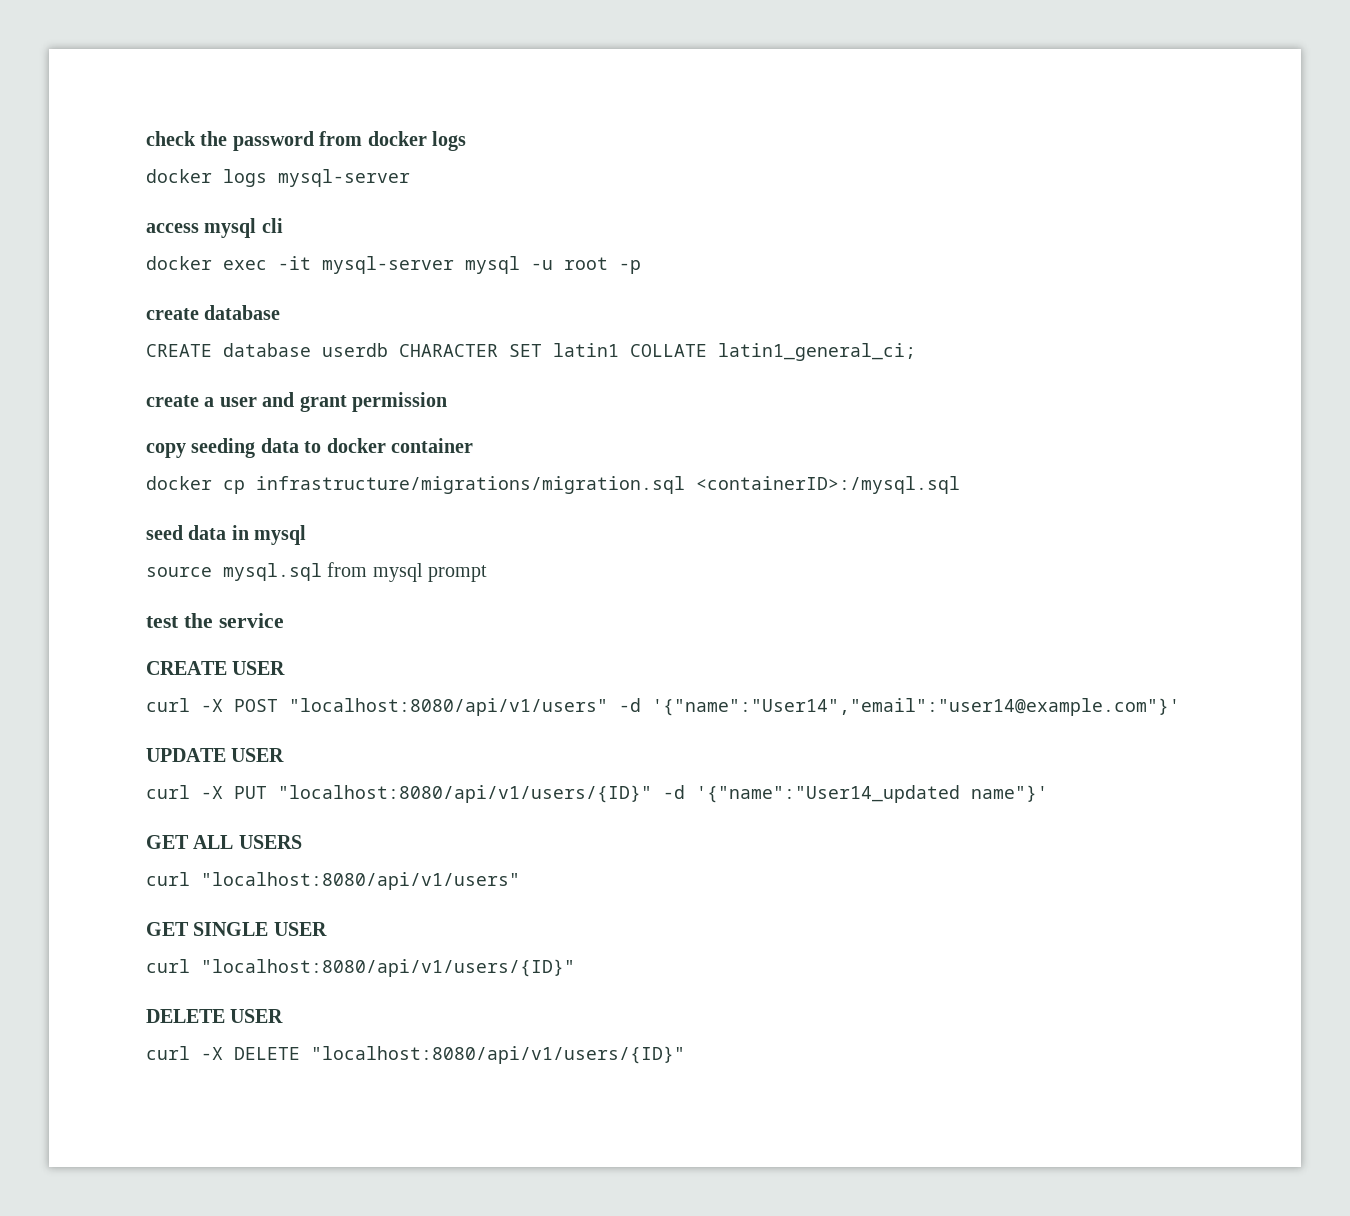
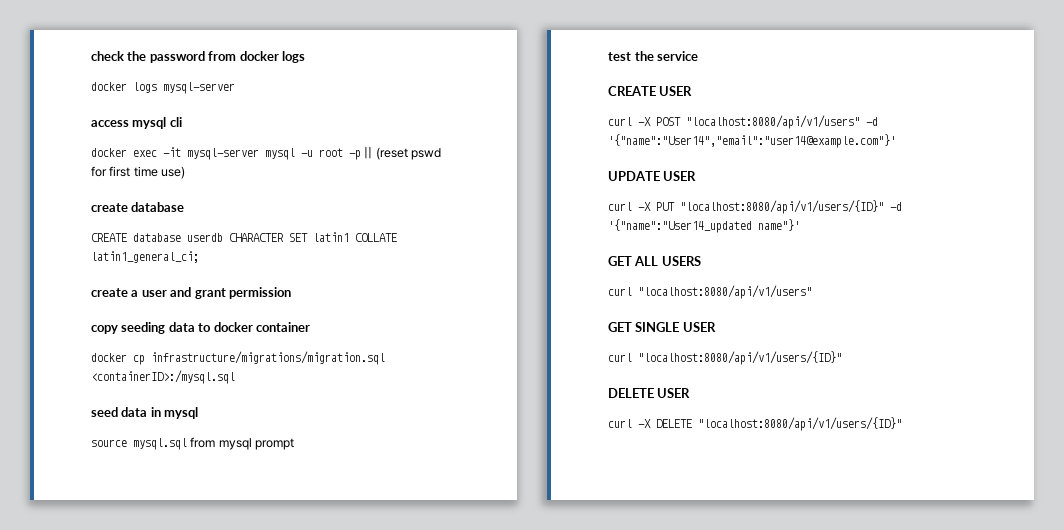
- docker exec -it mysql-server mysql -u root -p
+ docker exec -it mysql-server mysql -u root -p || (reset pswd for first time use)

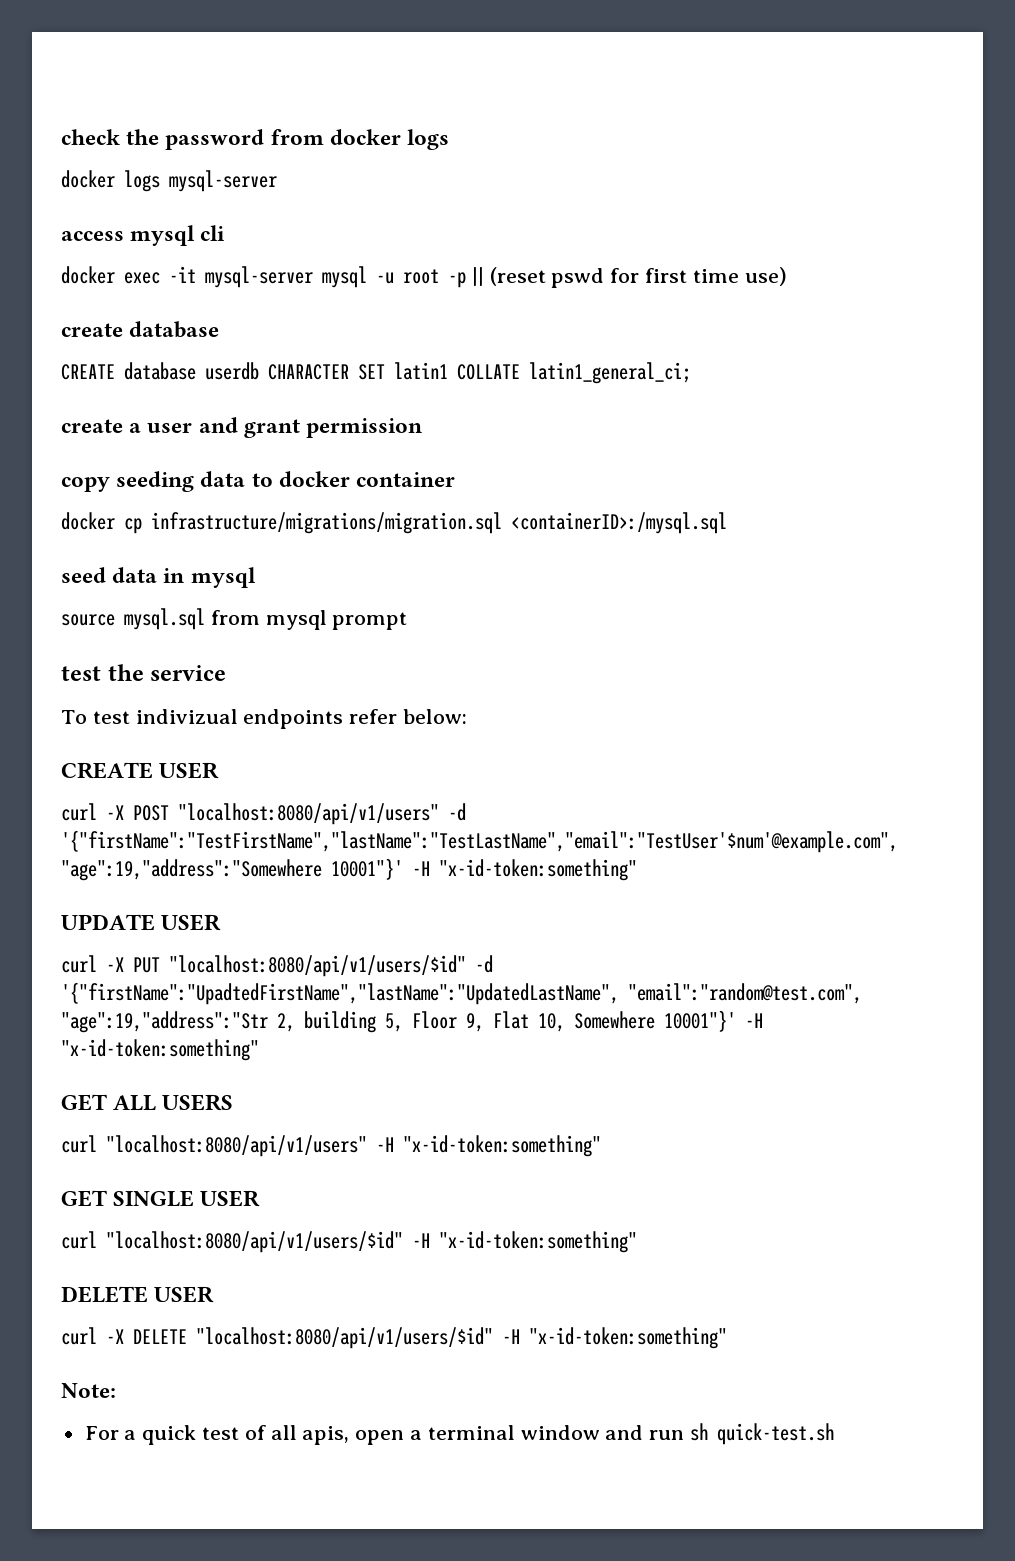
+ To test indivizual endpoints refer below:
- curl -X POST "localhost:8080/api/v1/users" -d '{"name":"User14","email":"user14@example.com"}'
+ curl -X POST "localhost:8080/api/v1/users" -d '{"firstName":"TestFirstName","lastName":"TestLastName","email":"TestUser'$num'@example.com", "age":19,"address":"Somewhere 10001"}' -H "x-id-token:something"
- curl -X PUT "localhost:8080/api/v1/users/{ID}" -d '{"name":"User14_updated name"}'
+ curl -X PUT "localhost:8080/api/v1/users/$id" -d '{"firstName":"UpadtedFirstName","lastName":"UpdatedLastName", "email":"random@test.com", "age":19,"address":"Str 2, building 5, Floor 9, Flat 10, Somewhere 10001"}' -H "x-id-token:something"
- curl "localhost:8080/api/v1/users"
+ curl "localhost:8080/api/v1/users" -H "x-id-token:something"
- curl "localhost:8080/api/v1/users/{ID}"
+ curl "localhost:8080/api/v1/users/$id" -H "x-id-token:something"
- curl -X DELETE "localhost:8080/api/v1/users/{ID}"
+ curl -X DELETE "localhost:8080/api/v1/users/$id" -H "x-id-token:something"
+ Note:
+ For a quick test of all apis, open a terminal window and run sh quick-test.sh

